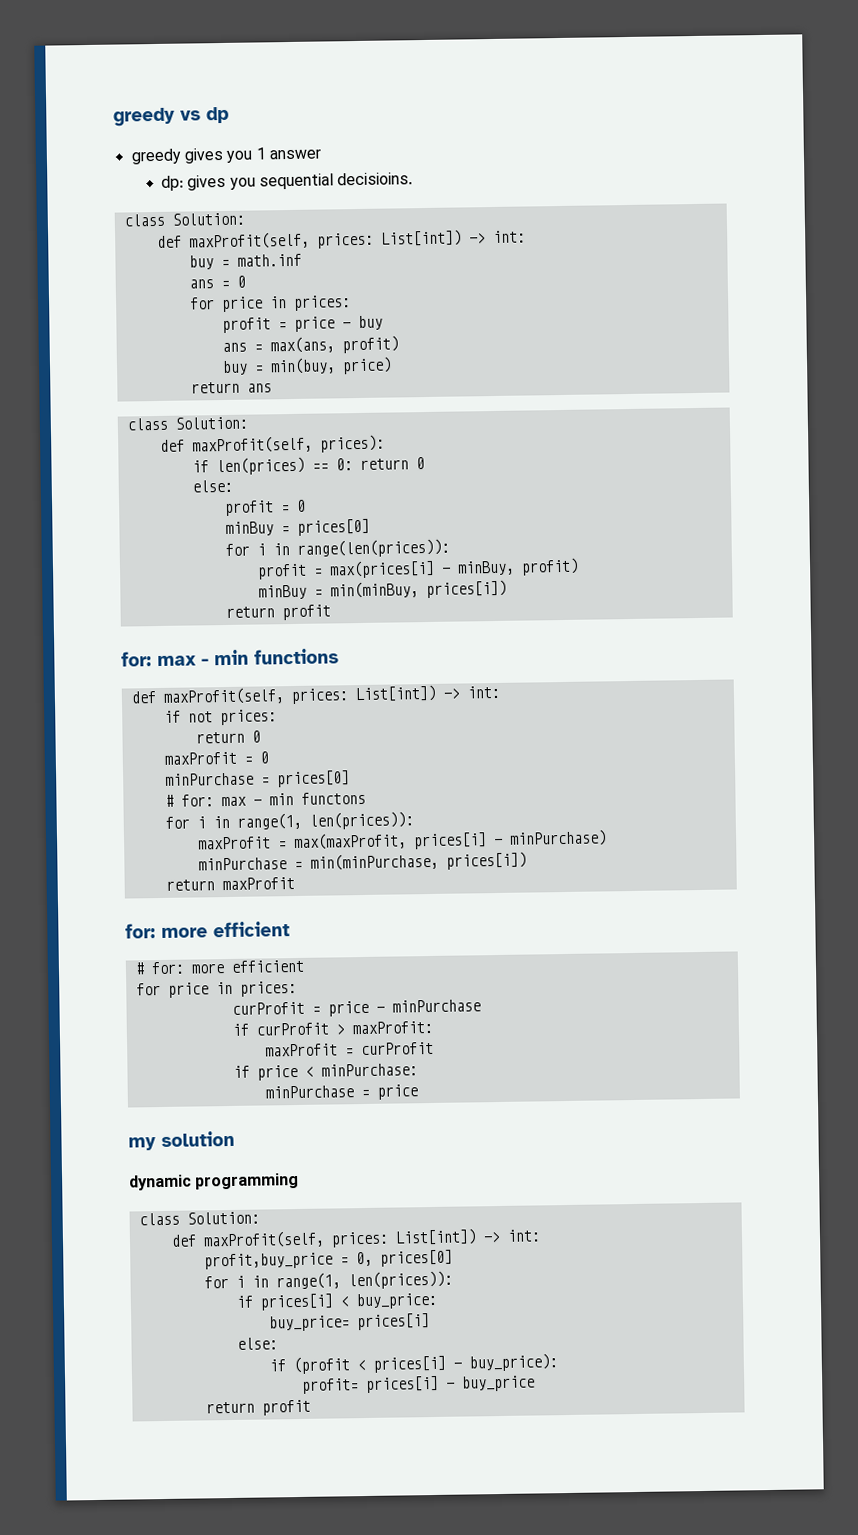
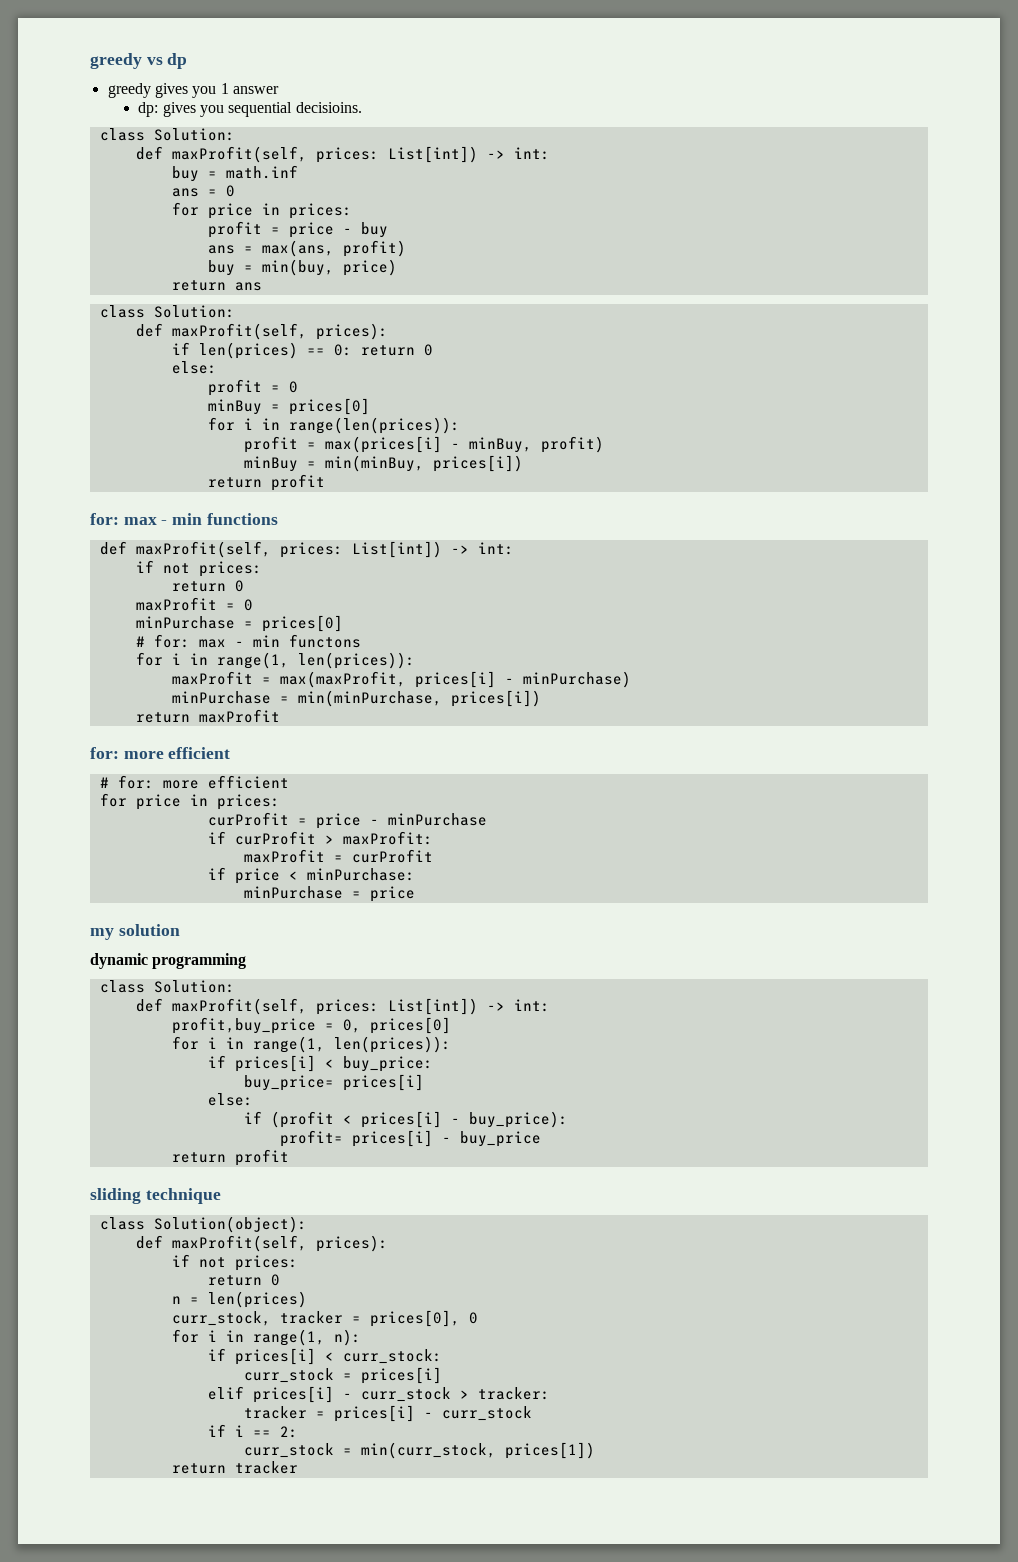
+ sliding technique
+ class Solution(object):
+ def maxProfit(self, prices):
+ if not prices:
+ return 0
+ n = len(prices)
+ curr_stock, tracker = prices[0], 0
+ for i in range(1, n):
+ if prices[i] < curr_stock:
+ curr_stock = prices[i]
+ elif prices[i] - curr_stock > tracker:
+ tracker = prices[i] - curr_stock
+ if i == 2:
+ curr_stock = min(curr_stock, prices[1])
+ return tracker

